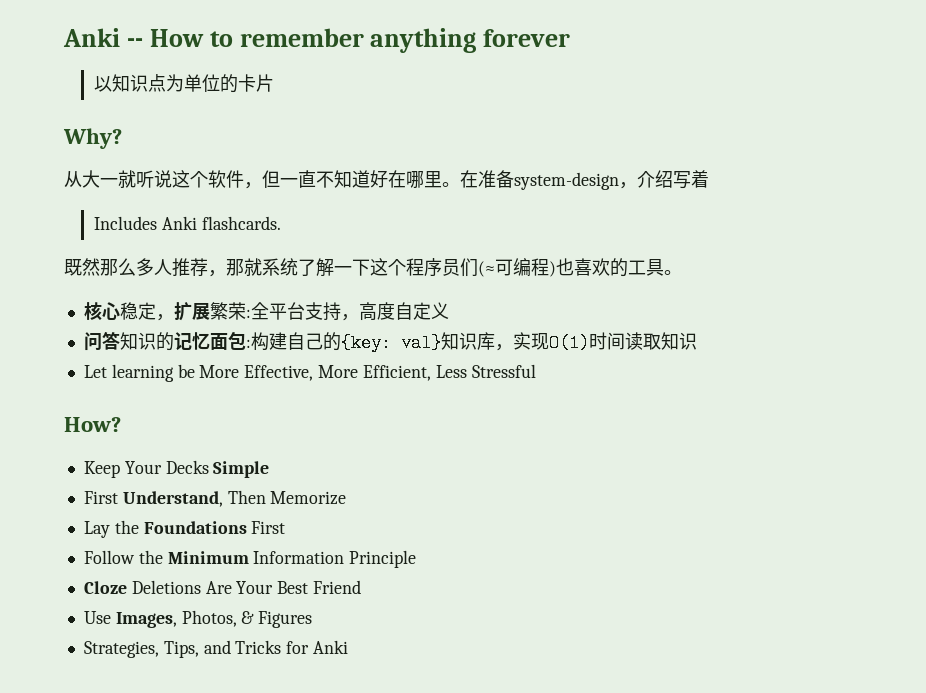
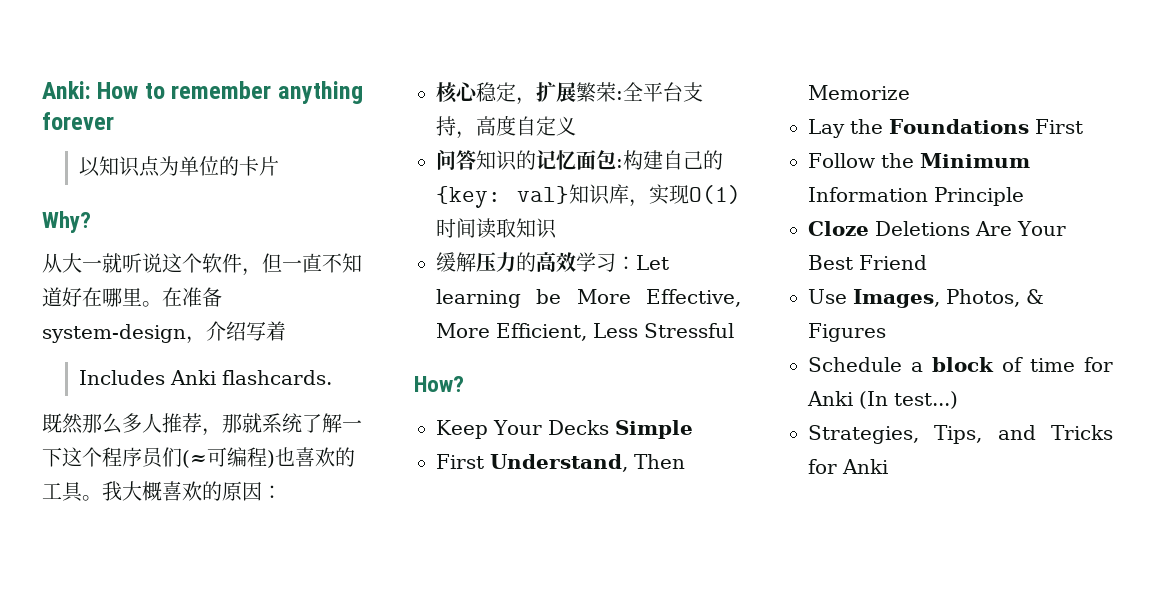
- Anki -- How to remember anything forever
+ Anki: How to remember anything forever
+ 我大概喜欢的原因：
- Let learning be More Effective, More Efficient, Less Stressful
+ 缓解压力的高效学习：Let learning be More Effective, More Efficient, Less Stressful
+ Schedule a block of time for Anki (In test...)

